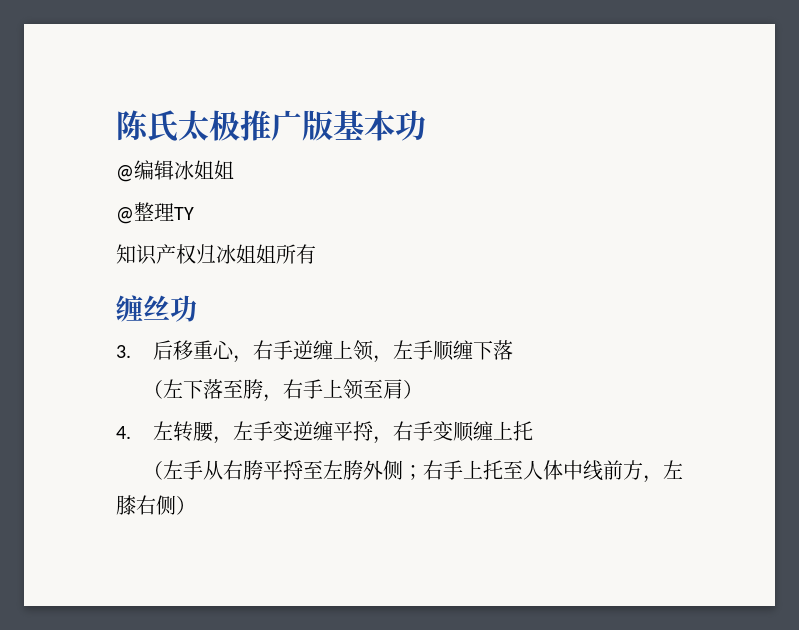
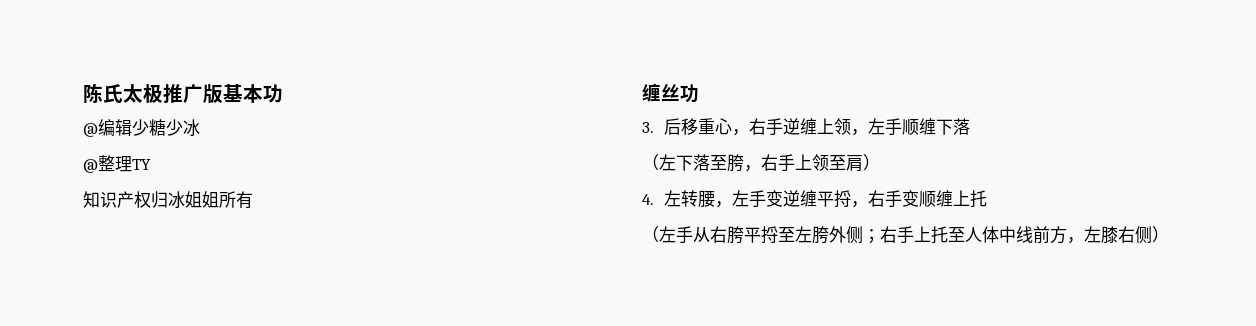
- @编辑冰姐姐
+ @编辑少糖少冰

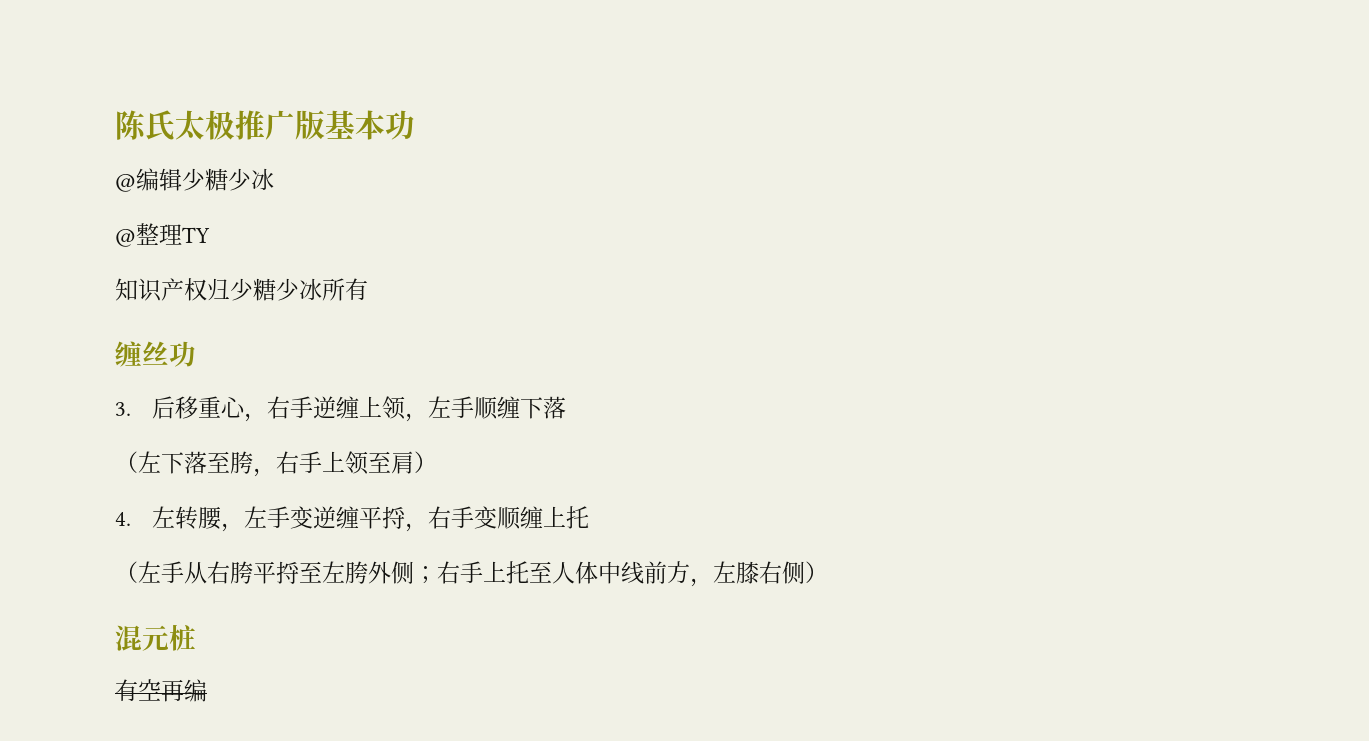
- 知识产权归冰姐姐所有
+ 知识产权归少糖少冰所有
+ 混元桩
+ 有空再编

